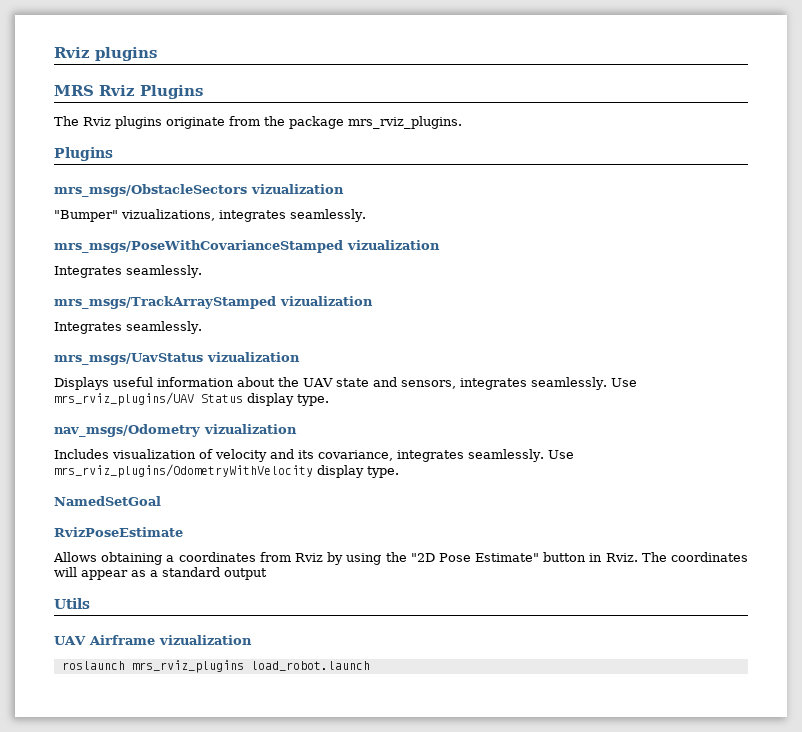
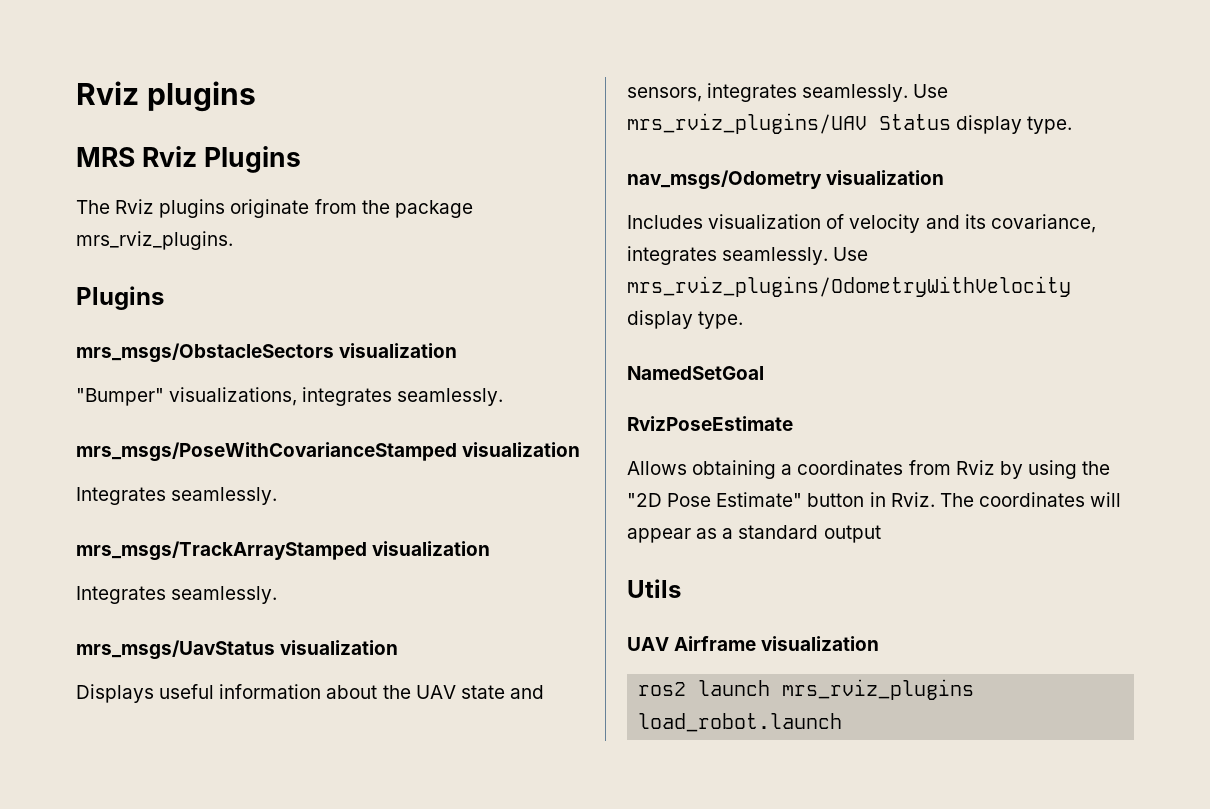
- mrs_msgs/ObstacleSectors vizualization
+ mrs_msgs/ObstacleSectors visualization
- "Bumper" vizualizations, integrates seamlessly.
+ "Bumper" visualizations, integrates seamlessly.
- mrs_msgs/PoseWithCovarianceStamped vizualization
+ mrs_msgs/PoseWithCovarianceStamped visualization
- mrs_msgs/TrackArrayStamped vizualization
+ mrs_msgs/TrackArrayStamped visualization
- mrs_msgs/UavStatus vizualization
+ mrs_msgs/UavStatus visualization
- nav_msgs/Odometry vizualization
+ nav_msgs/Odometry visualization
- UAV Airframe vizualization
- roslaunch mrs_rviz_plugins load_robot.launch
+ UAV Airframe visualization
+ ros2 launch mrs_rviz_plugins load_robot.launch

